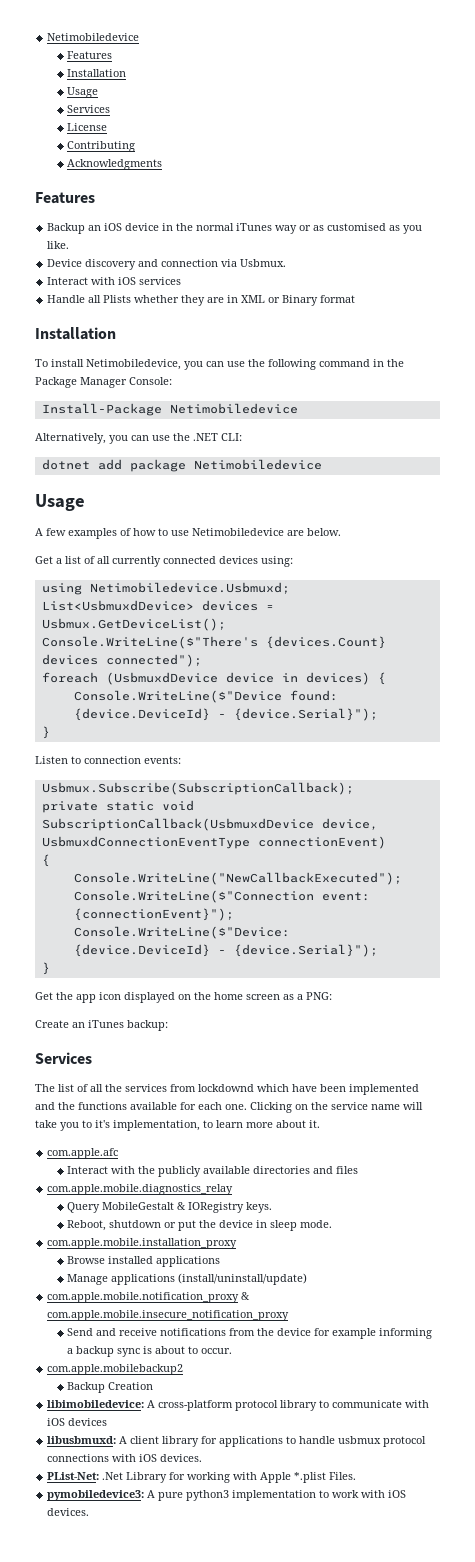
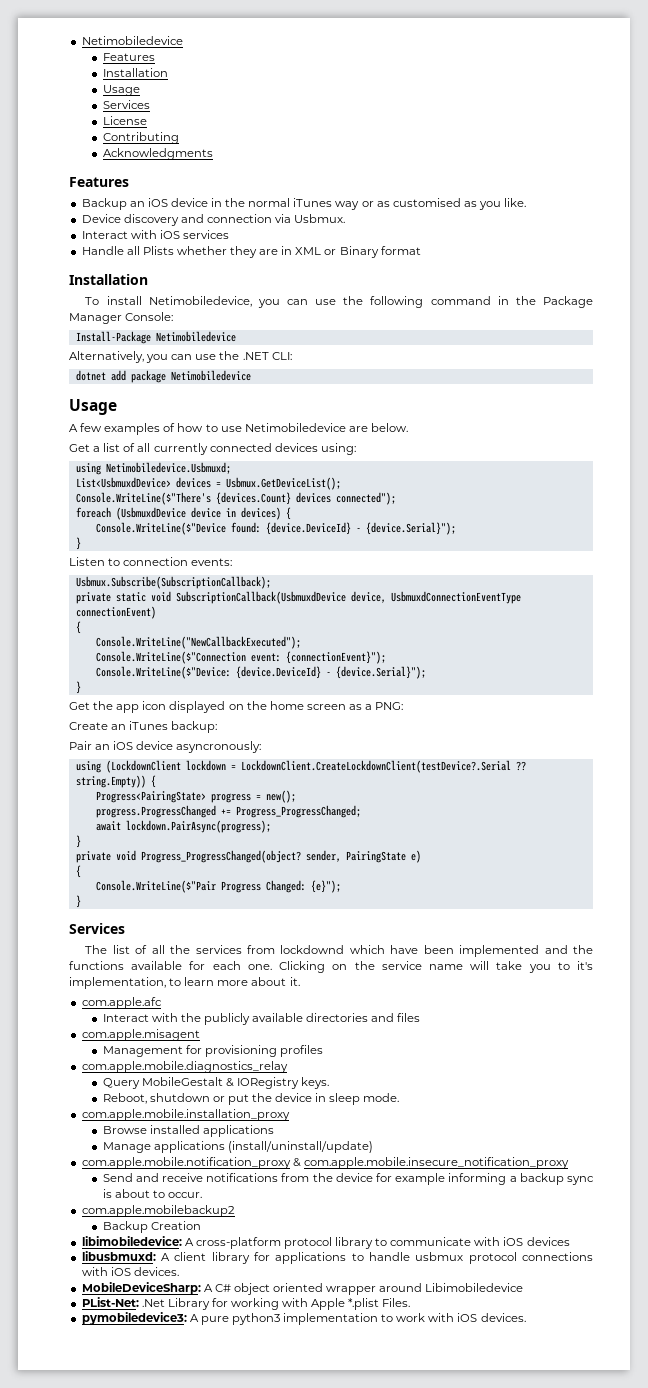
+ Pair an iOS device asyncronously:
+ using (LockdownClient lockdown = LockdownClient.CreateLockdownClient(testDevice?.Serial ?? string.Empty)) {
+ Progress<PairingState> progress = new();
+ progress.ProgressChanged += Progress_ProgressChanged;
+ await lockdown.PairAsync(progress);
+ }
+ private void Progress_ProgressChanged(object? sender, PairingState e)
+ {
+ Console.WriteLine($"Pair Progress Changed: {e}");
+ }
+ com.apple.misagent
+ Management for provisioning profiles
+ MobileDeviceSharp: A C# object oriented wrapper around Libimobiledevice

